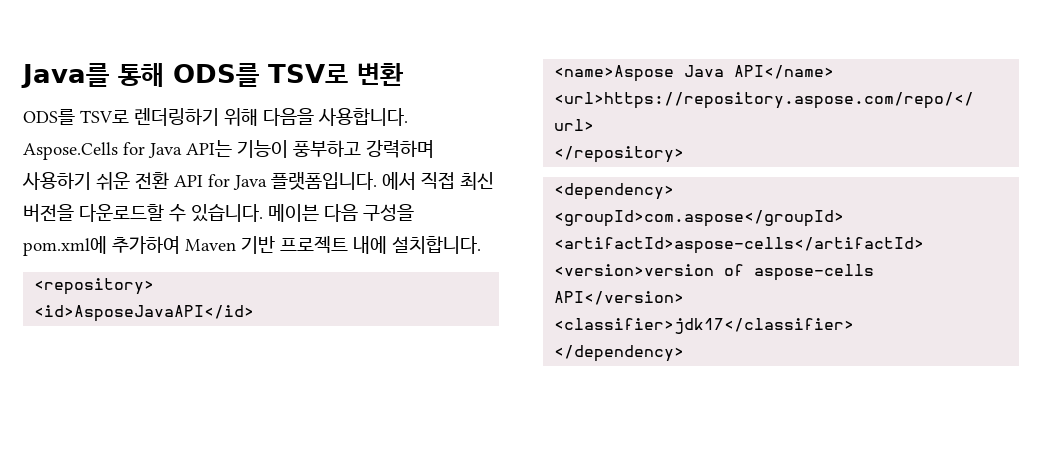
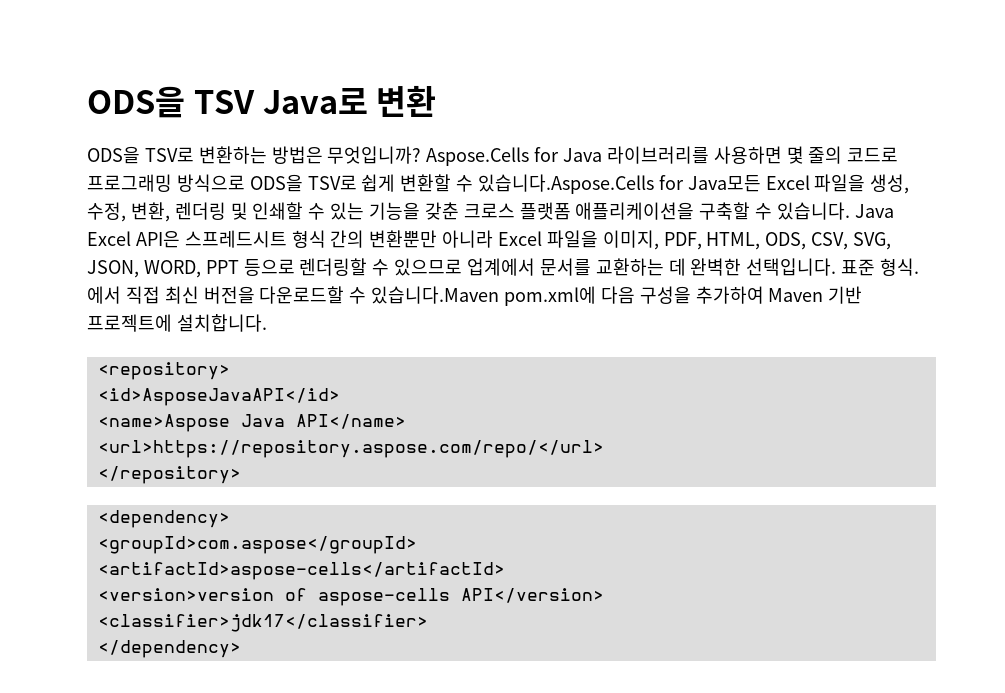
- Java를 통해 ODS를 TSV로 변환
- ODS를 TSV로 렌더링하기 위해 다음을 사용합니다. Aspose.Cells for Java API는 기능이 풍부하고 강력하며 사용하기 쉬운 전환 API for Java 플랫폼입니다.
+ ODS을 TSV Java로 변환
+ ODS을 TSV로 변환하는 방법은 무엇입니까? Aspose.Cells for Java 라이브러리를 사용하면 몇 줄의 코드로 프로그래밍 방식으로 ODS을 TSV로 쉽게 변환할 수 있습니다.Aspose.Cells for Java모든 Excel 파일을 생성, 수정, 변환, 렌더링 및 인쇄할 수 있는 기능을 갖춘 크로스 플랫폼 애플리케이션을 구축할 수 있습니다. Java Excel API은 스프레드시트 형식 간의 변환뿐만 아니라 Excel 파일을 이미지, PDF, HTML, ODS, CSV, SVG, JSON, WORD, PPT 등으로 렌더링할 수 있으므로 업계에서 문서를 교환하는 데 완벽한 선택입니다. 표준 형식.
- 에서 직접 최신 버전을 다운로드할 수 있습니다. 메이븐 다음 구성을 pom.xml에 추가하여 Maven 기반 프로젝트 내에 설치합니다.
+ 에서 직접 최신 버전을 다운로드할 수 있습니다.Maven pom.xml에 다음 구성을 추가하여 Maven 기반 프로젝트에 설치합니다.

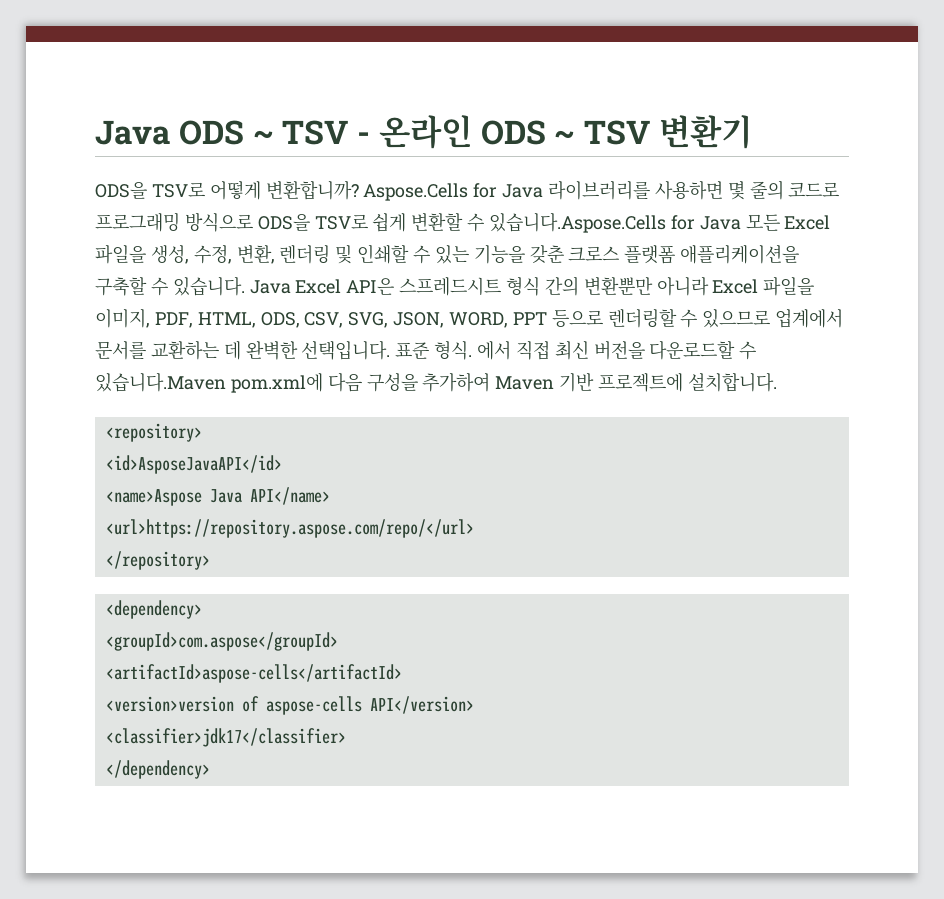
- ODS을 TSV Java로 변환
- ODS을 TSV로 변환하는 방법은 무엇입니까?
+ Java ODS ~ TSV - 온라인 ODS ~ TSV 변환기
+ ODS을 TSV로 어떻게 변환합니까?
- Aspose.Cells for Java 라이브러리를 사용하면 몇 줄의 코드로 프로그래밍 방식으로 ODS을 TSV로 쉽게 변환할 수 있습니다.Aspose.Cells for Java모든 Excel 파일을 생성, 수정, 변환, 렌더링 및 인쇄할 수 있는 기능을 갖춘 크로스 플랫폼 애플리케이션을 구축할 수 있습니다.
+ Aspose.Cells for Java 라이브러리를 사용하면 몇 줄의 코드로 프로그래밍 방식으로 ODS을 TSV로 쉽게 변환할 수 있습니다.Aspose.Cells for Java 모든 Excel 파일을 생성, 수정, 변환, 렌더링 및 인쇄할 수 있는 기능을 갖춘 크로스 플랫폼 애플리케이션을 구축할 수 있습니다.

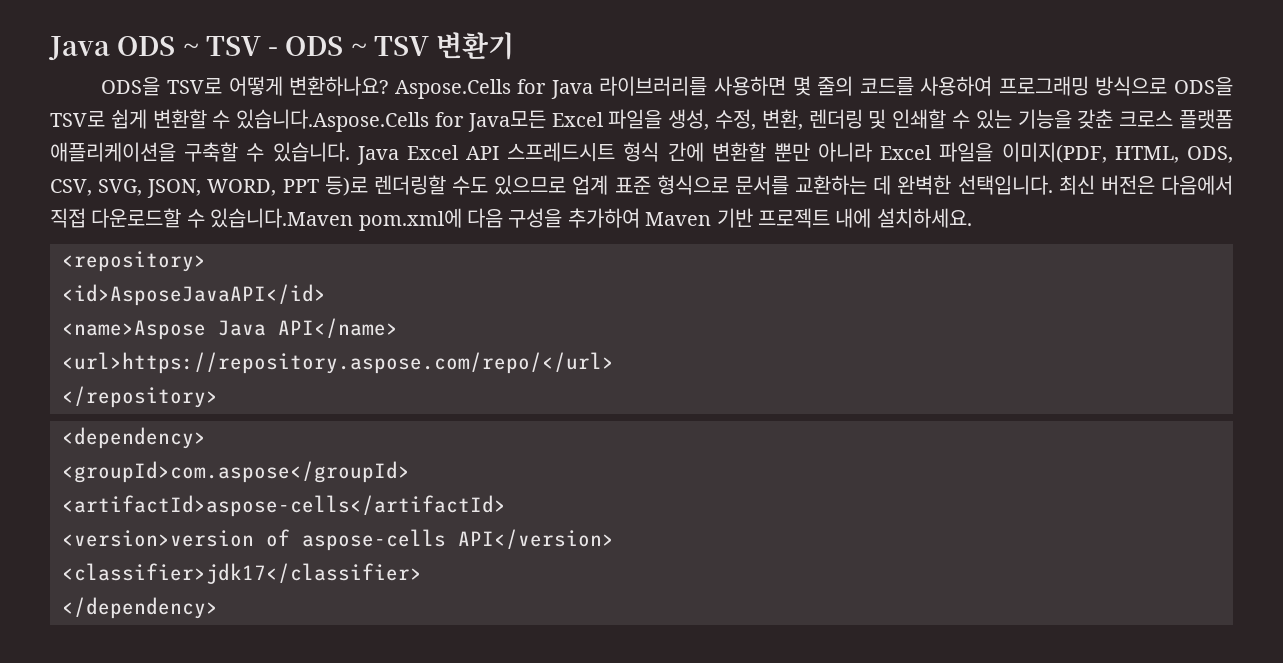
- Java ODS ~ TSV - 온라인 ODS ~ TSV 변환기
+ Java ODS ~ TSV - ODS ~ TSV 변환기
- ODS을 TSV로 어떻게 변환합니까?
+ ODS을 TSV로 어떻게 변환하나요?
- Aspose.Cells for Java 라이브러리를 사용하면 몇 줄의 코드로 프로그래밍 방식으로 ODS을 TSV로 쉽게 변환할 수 있습니다.Aspose.Cells for Java 모든 Excel 파일을 생성, 수정, 변환, 렌더링 및 인쇄할 수 있는 기능을 갖춘 크로스 플랫폼 애플리케이션을 구축할 수 있습니다.
+ Aspose.Cells for Java 라이브러리를 사용하면 몇 줄의 코드를 사용하여 프로그래밍 방식으로 ODS을 TSV로 쉽게 변환할 수 있습니다.Aspose.Cells for Java모든 Excel 파일을 생성, 수정, 변환, 렌더링 및 인쇄할 수 있는 기능을 갖춘 크로스 플랫폼 애플리케이션을 구축할 수 있습니다.
- Java Excel API은 스프레드시트 형식 간의 변환뿐만 아니라 Excel 파일을 이미지, PDF, HTML, ODS, CSV, SVG, JSON, WORD, PPT 등으로 렌더링할 수 있으므로 업계에서 문서를 교환하는 데 완벽한 선택입니다.
+ Java Excel API 스프레드시트 형식 간에 변환할 뿐만 아니라 Excel 파일을 이미지(PDF, HTML, ODS, CSV, SVG, JSON, WORD, PPT 등)로 렌더링할 수도 있으므로 업계 표준 형식으로 문서를 교환하는 데 완벽한 선택입니다.
- 표준 형식. 에서 직접 최신 버전을 다운로드할 수 있습니다.Maven pom.xml에 다음 구성을 추가하여 Maven 기반 프로젝트에 설치합니다.
+ 최신 버전은 다음에서 직접 다운로드할 수 있습니다.Maven pom.xml에 다음 구성을 추가하여 Maven 기반 프로젝트 내에 설치하세요.

